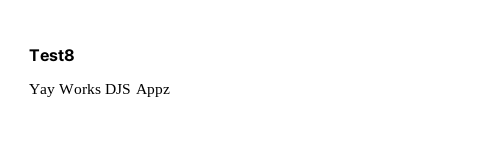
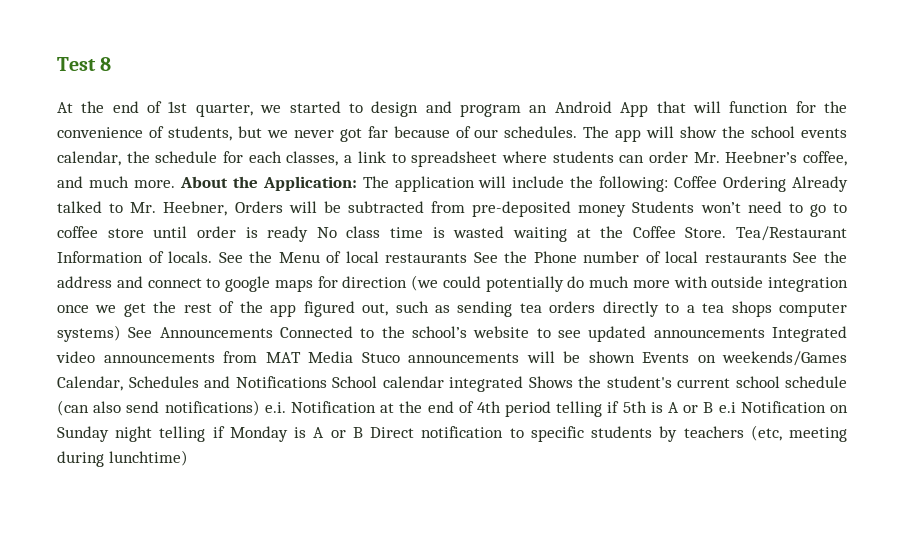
- Test8
- Yay Works DJS Appz
+ Test 8
+ At the end of 1st quarter, we started to design and program an Android App that will function for the convenience of students, but we never got far because of our schedules. The app will show the school events calendar, the schedule for each classes, a link to spreadsheet where students can order Mr. Heebner’s coffee, and much more. About the Application: The application will include the following: Coffee Ordering Already talked to Mr. Heebner, Orders will be subtracted from pre-deposited money Students won’t need to go to coffee store until order is ready No class time is wasted waiting at the Coffee Store. Tea/Restaurant Information of locals. See the Menu of local restaurants See the Phone number of local restaurants See the address and connect to google maps for direction (we could potentially do much more with outside integration once we get the rest of the app figured out, such as sending tea orders directly to a tea shops computer systems) See Announcements Connected to the school’s website to see updated announcements Integrated video announcements from MAT Media Stuco announcements will be shown Events on weekends/Games Calendar, Schedules and Notifications School calendar integrated Shows the student's current school schedule (can also send notifications) e.i. Notification at the end of 4th period telling if 5th is A or B e.i Notification on Sunday night telling if Monday is A or B Direct notification to specific students by teachers (etc, meeting during lunchtime)

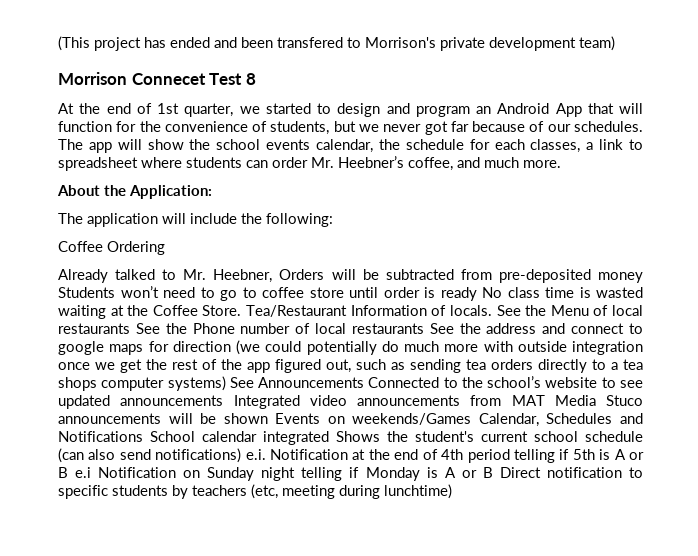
- Test 8
+ (This project has ended and been transfered to Morrison's private development team)
+ Morrison Connecet Test 8
- The app will show the school events calendar, the schedule for each classes, a link to spreadsheet where students can order Mr. Heebner’s coffee, and much more. About the Application: The application will include the following: Coffee Ordering Already talked to Mr. Heebner, Orders will be subtracted from pre-deposited money Students won’t need to go to coffee store until order is ready No class time is wasted waiting at the Coffee Store.
+ The app will show the school events calendar, the schedule for each classes, a link to spreadsheet where students can order Mr. Heebner’s coffee, and much more.
+ About the Application:
+ The application will include the following:
+ Coffee Ordering
+ Already talked to Mr. Heebner, Orders will be subtracted from pre-deposited money Students won’t need to go to coffee store until order is ready No class time is wasted waiting at the Coffee Store.

